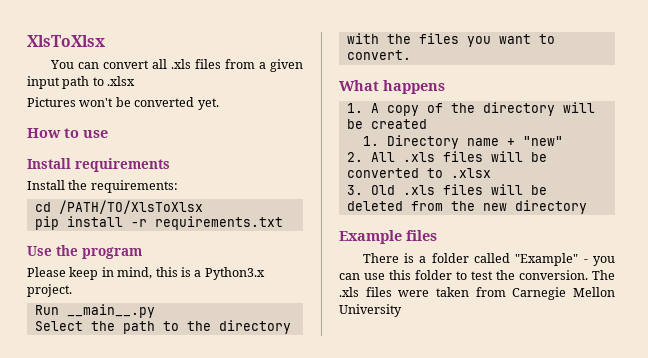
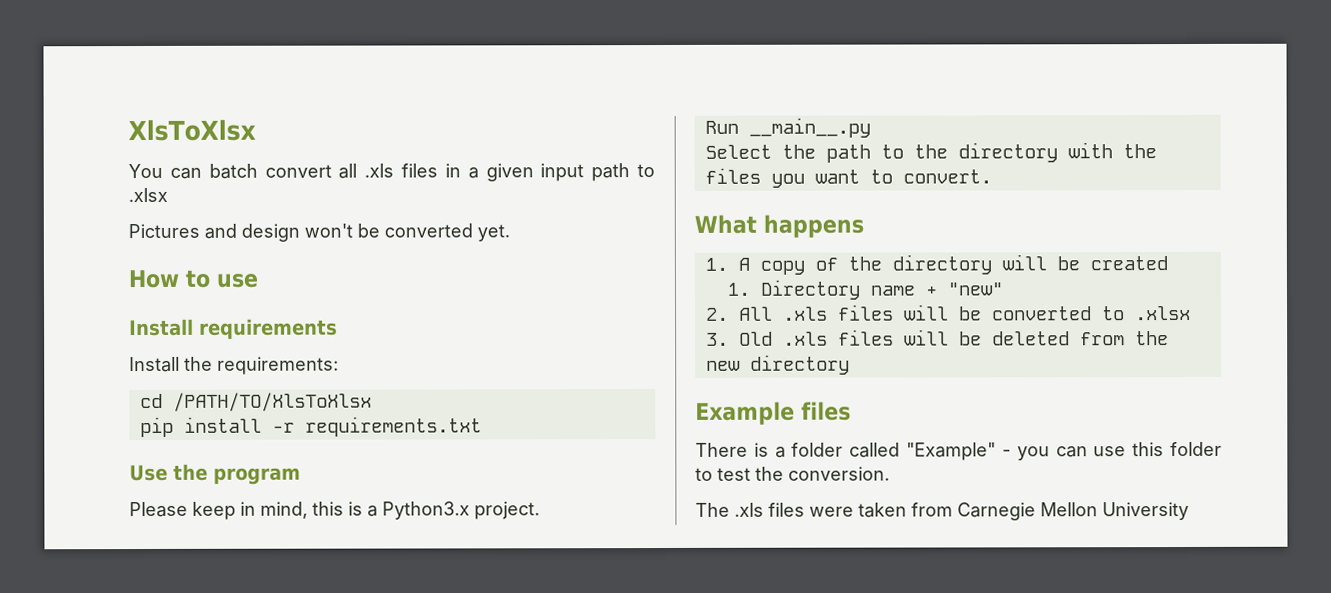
- You can convert all .xls files from a given input path to .xlsx
+ You can batch convert all .xls files in a given input path to .xlsx
- Pictures won't be converted yet.
+ Pictures and design won't be converted yet.
- There is a folder called "Example" - you can use this folder to test the conversion. The .xls files were taken from Carnegie Mellon University
+ There is a folder called "Example" - you can use this folder to test the conversion.
+ The .xls files were taken from Carnegie Mellon University

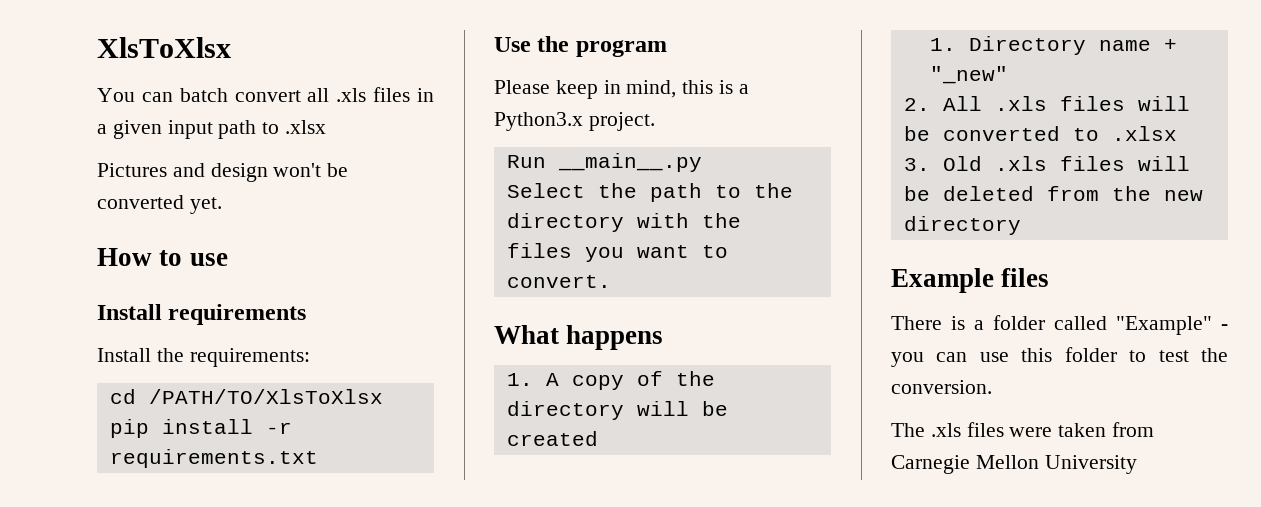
- 1. Directory name + "new"
+ 1. Directory name + "_new"

